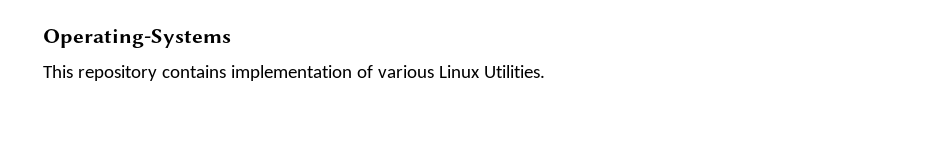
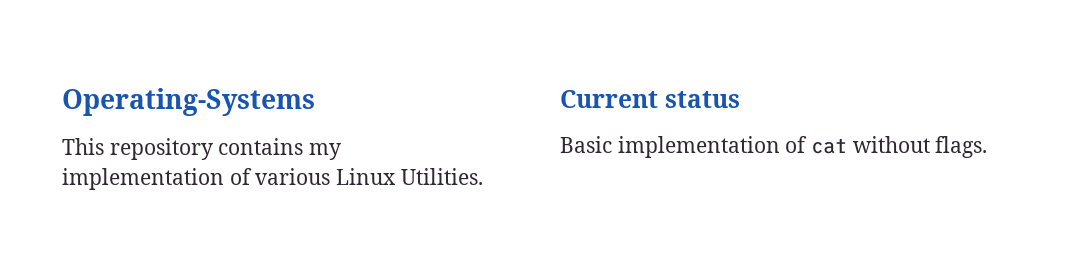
- This repository contains implementation of various Linux Utilities.
+ This repository contains my implementation of various Linux Utilities.
+ Current status
+ Basic implementation of cat without flags.

